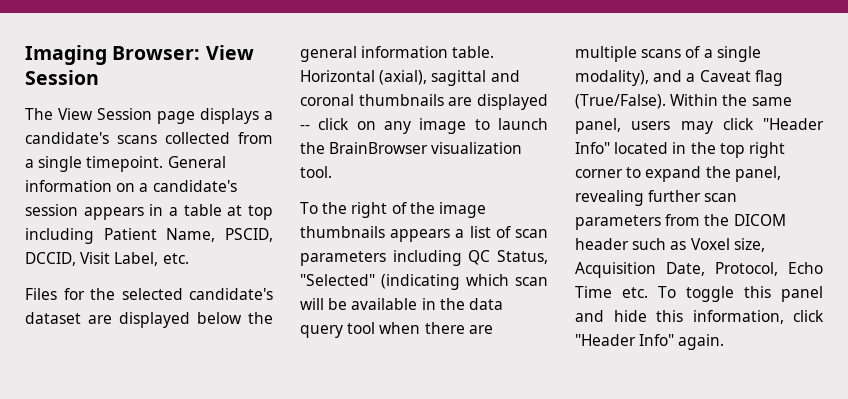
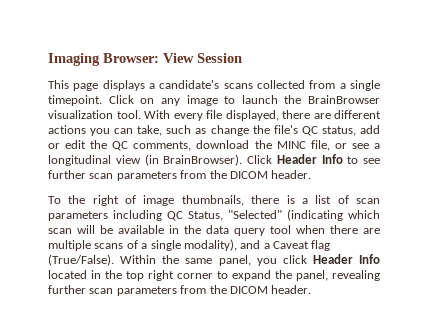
- The View Session page displays a candidate's scans collected from a single timepoint.
+ This page displays a candidate's scans collected from a single timepoint.
- General information on a candidate's session appears in a table at top including Patient Name, PSCID, DCCID, Visit Label, etc.
- Files for the selected candidate's dataset are displayed below the general information table. Horizontal (axial), sagittal and coronal thumbnails are displayed -- click on any image to launch the BrainBrowser visualization tool.
+ Click on any image to launch the BrainBrowser visualization tool. With every file displayed, there are different actions you can take, such as change the file's QC status, add or edit the QC comments, download the MINC file, or see a longitudinal view (in BrainBrowser). Click Header Info to see further scan parameters from the DICOM header.
- To the right of the image thumbnails appears a list of scan parameters including QC Status, "Selected" (indicating which scan will be available in the data query tool when there are multiple scans of a single modality), and a Caveat flag (True/False).
+ To the right of image thumbnails, there is a list of scan parameters including QC Status, "Selected" (indicating which scan will be available in the data query tool when there are multiple scans of a single modality), and a Caveat flag (True/False).
- Within the same panel, users may click "Header Info" located in the top right corner to expand the panel, revealing further scan parameters from the DICOM header such as Voxel size, Acquisition Date, Protocol, Echo Time etc. To toggle this panel and hide this information, click "Header Info" again.
+ Within the same panel, you click Header Info located in the top right corner to expand the panel, revealing further scan parameters from the DICOM header.

